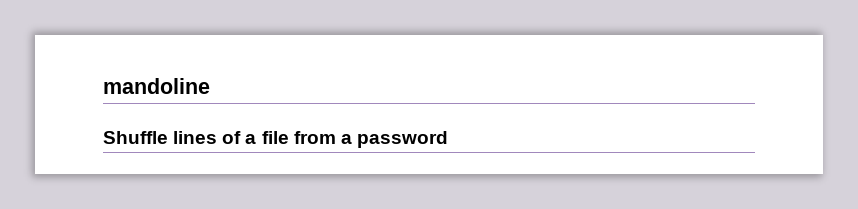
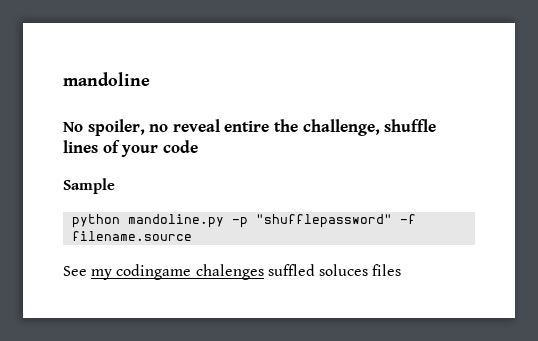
- Shuffle lines of a file from a password
+ No spoiler, no reveal entire the challenge, shuffle lines of your code
+ Sample
+ python mandoline.py -p "shufflepassword" -f filename.source
+ See my codingame chalenges suffled soluces files

